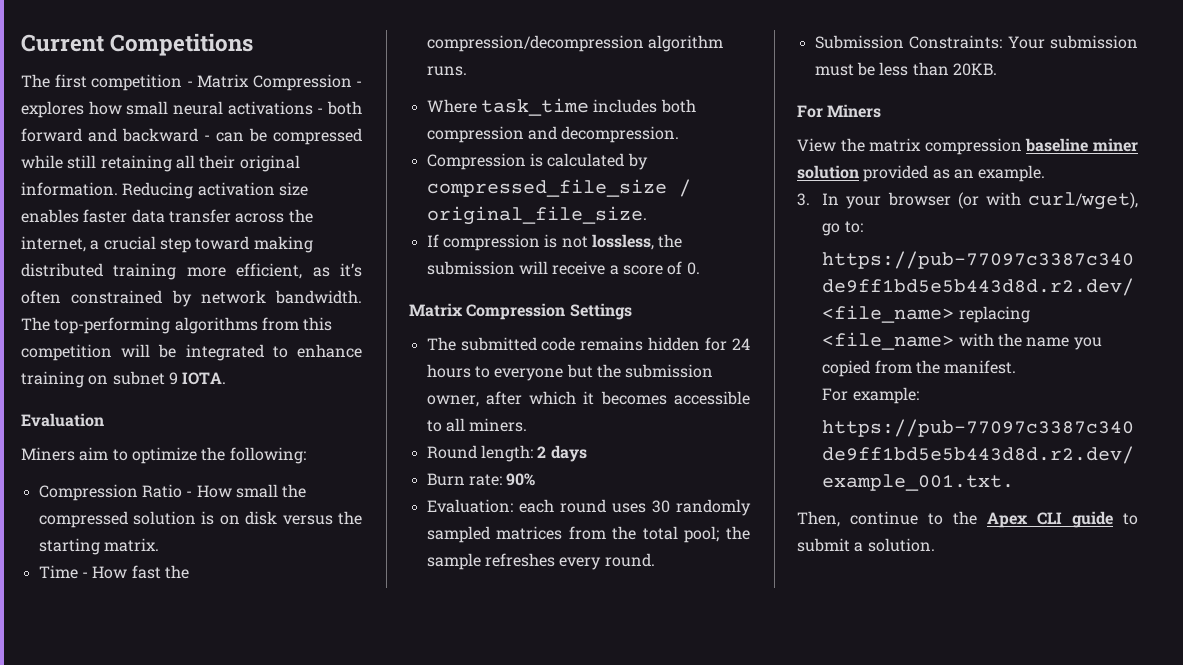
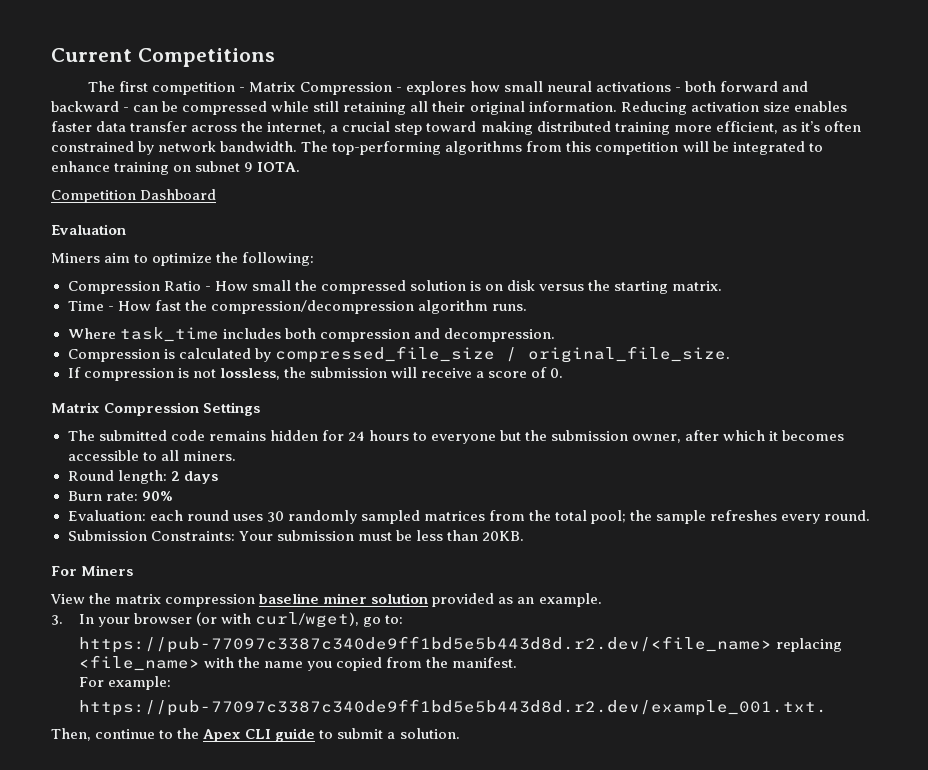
+ Competition Dashboard

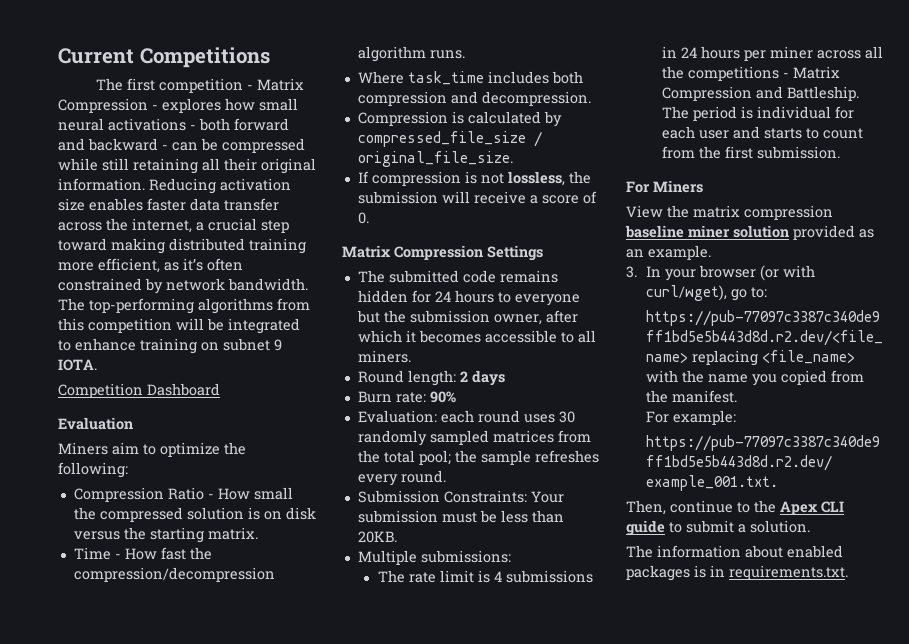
+ Multiple submissions:
+ The rate limit is 4 submissions in 24 hours per miner across all the competitions - Matrix Compression and Battleship. The period is individual for each user and starts to count from the first submission.
+ The information about enabled packages is in requirements.txt.

